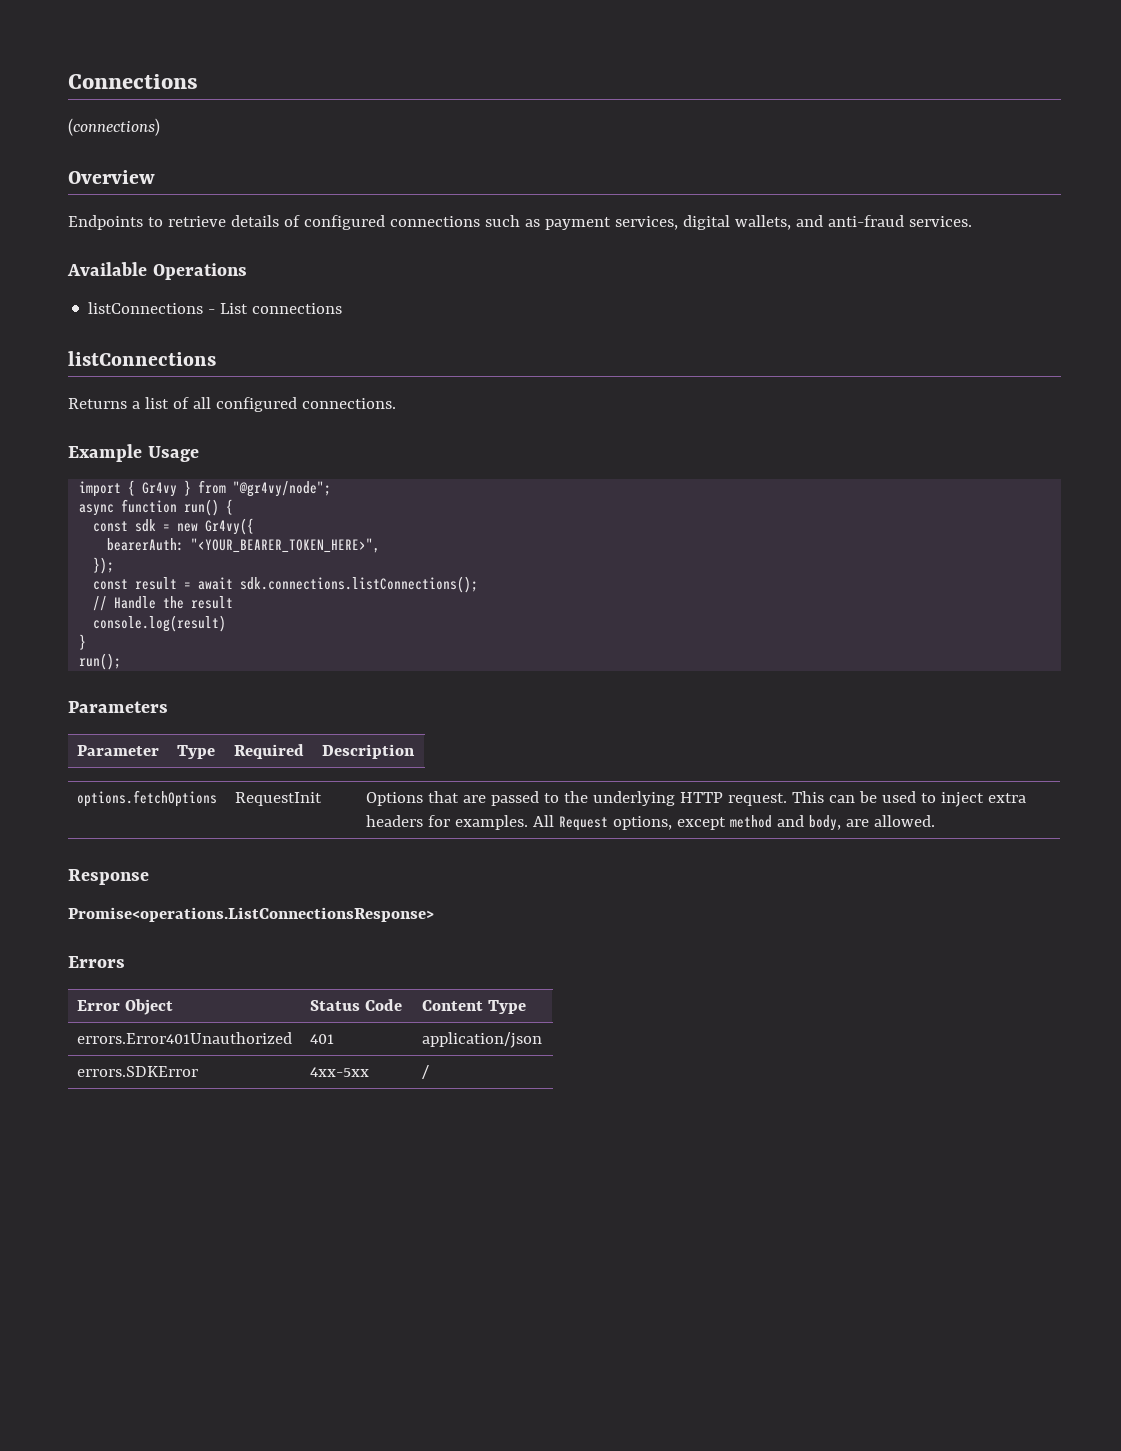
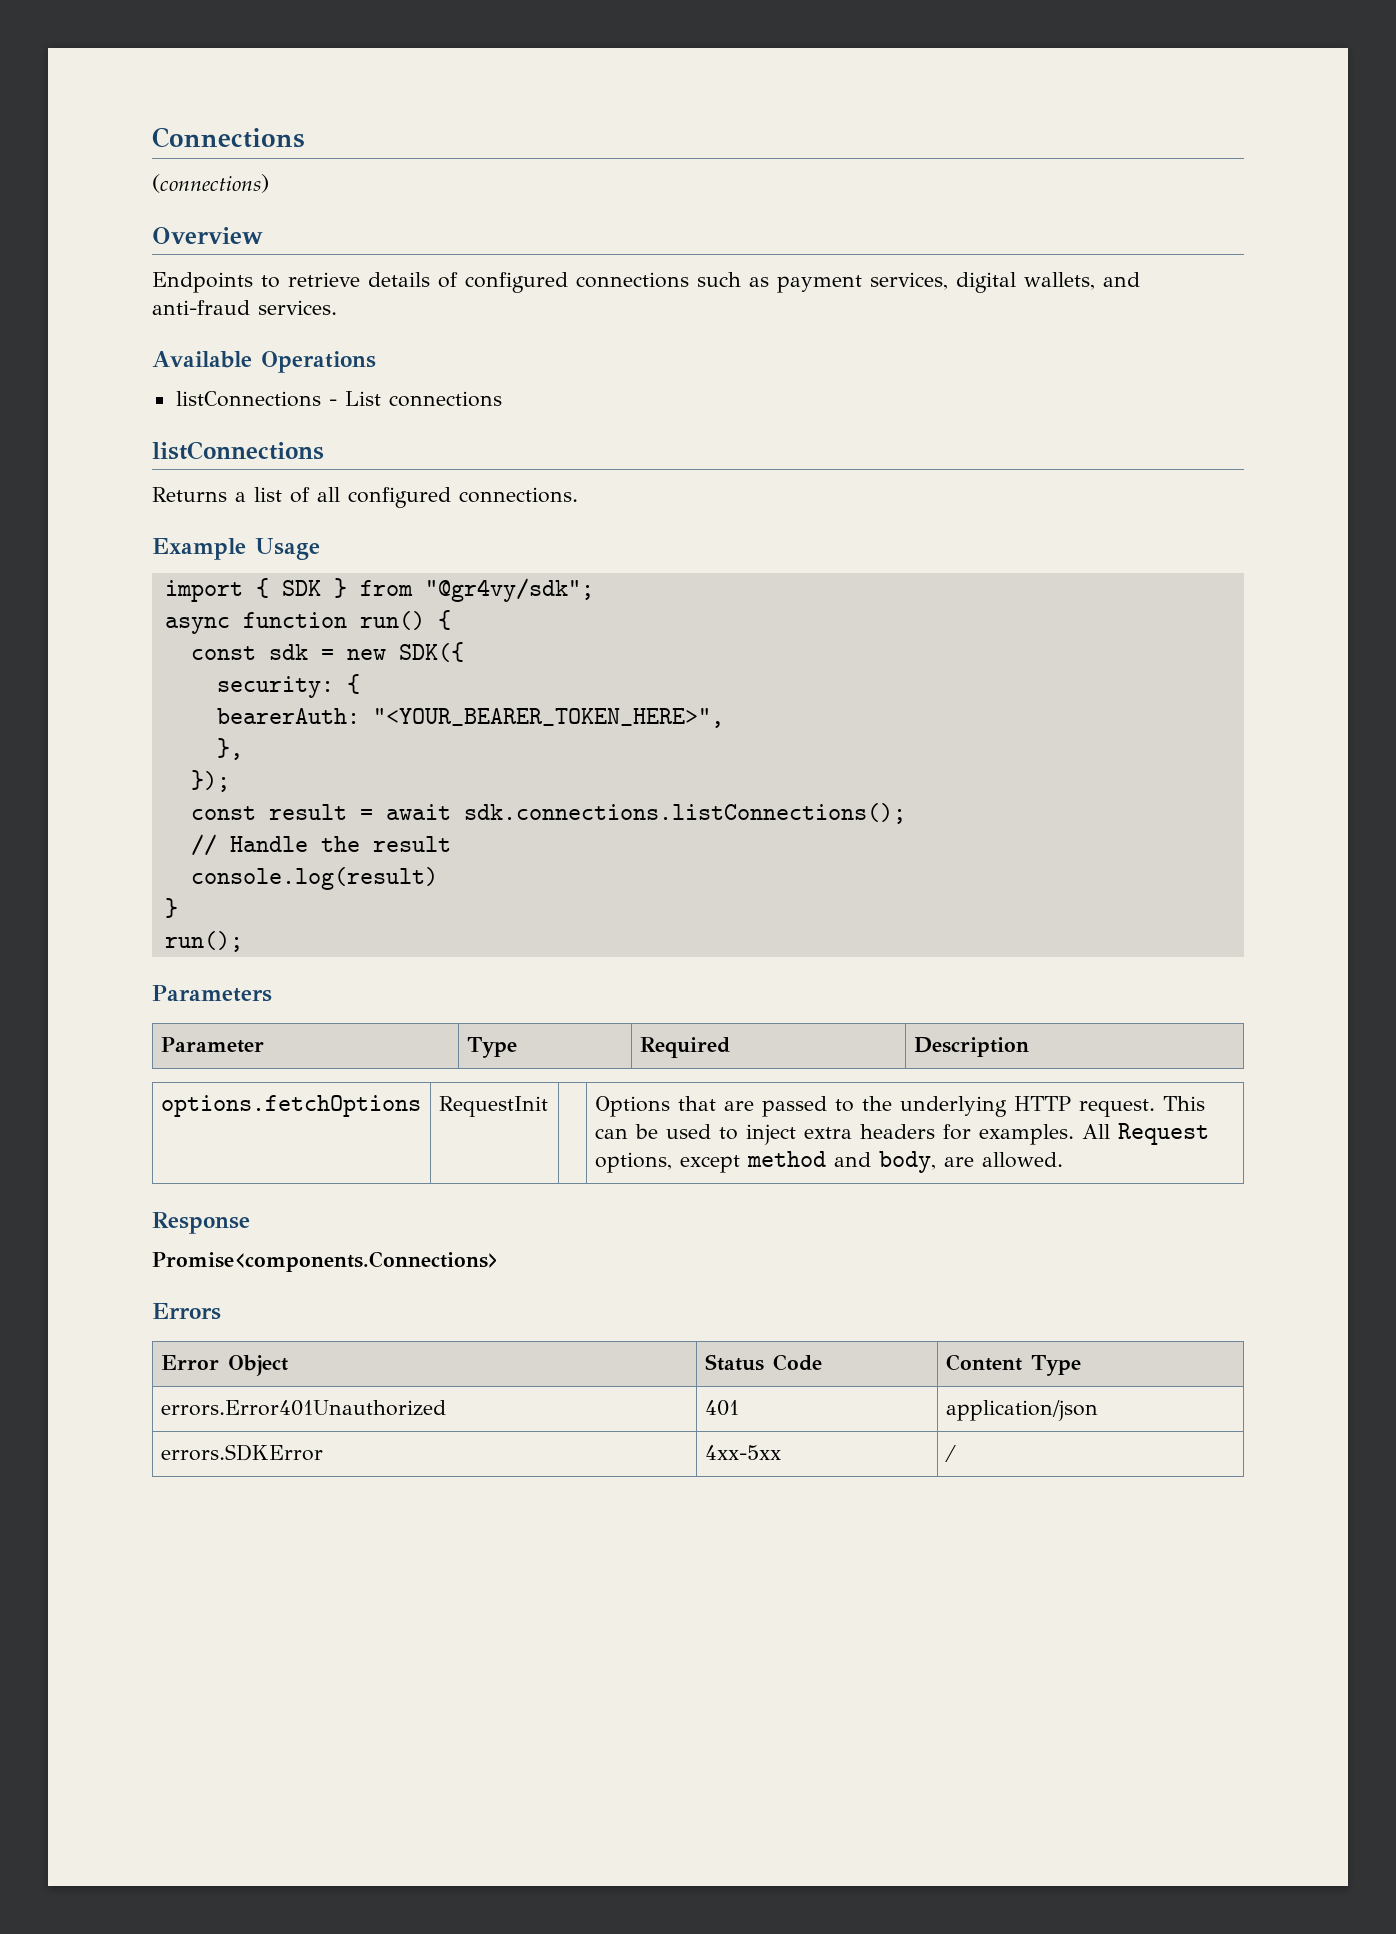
- import { Gr4vy } from "@gr4vy/node";
+ import { SDK } from "@gr4vy/sdk";
- const sdk = new Gr4vy({
+ const sdk = new SDK({
+ security: {
+ },
- Promise<operations.ListConnectionsResponse>
+ Promise<components.Connections>

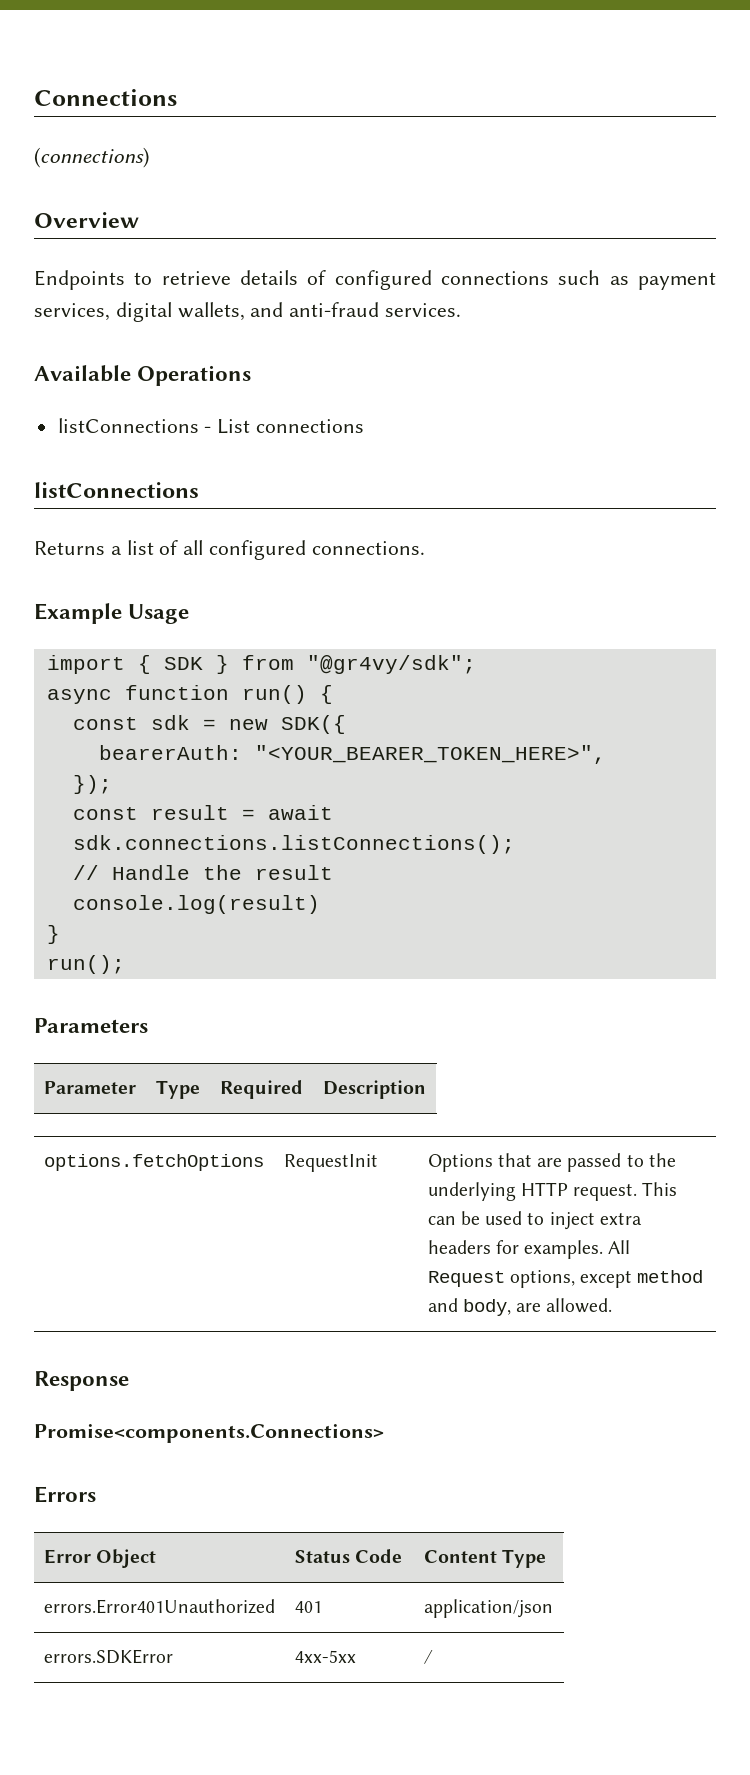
- security: {
- },

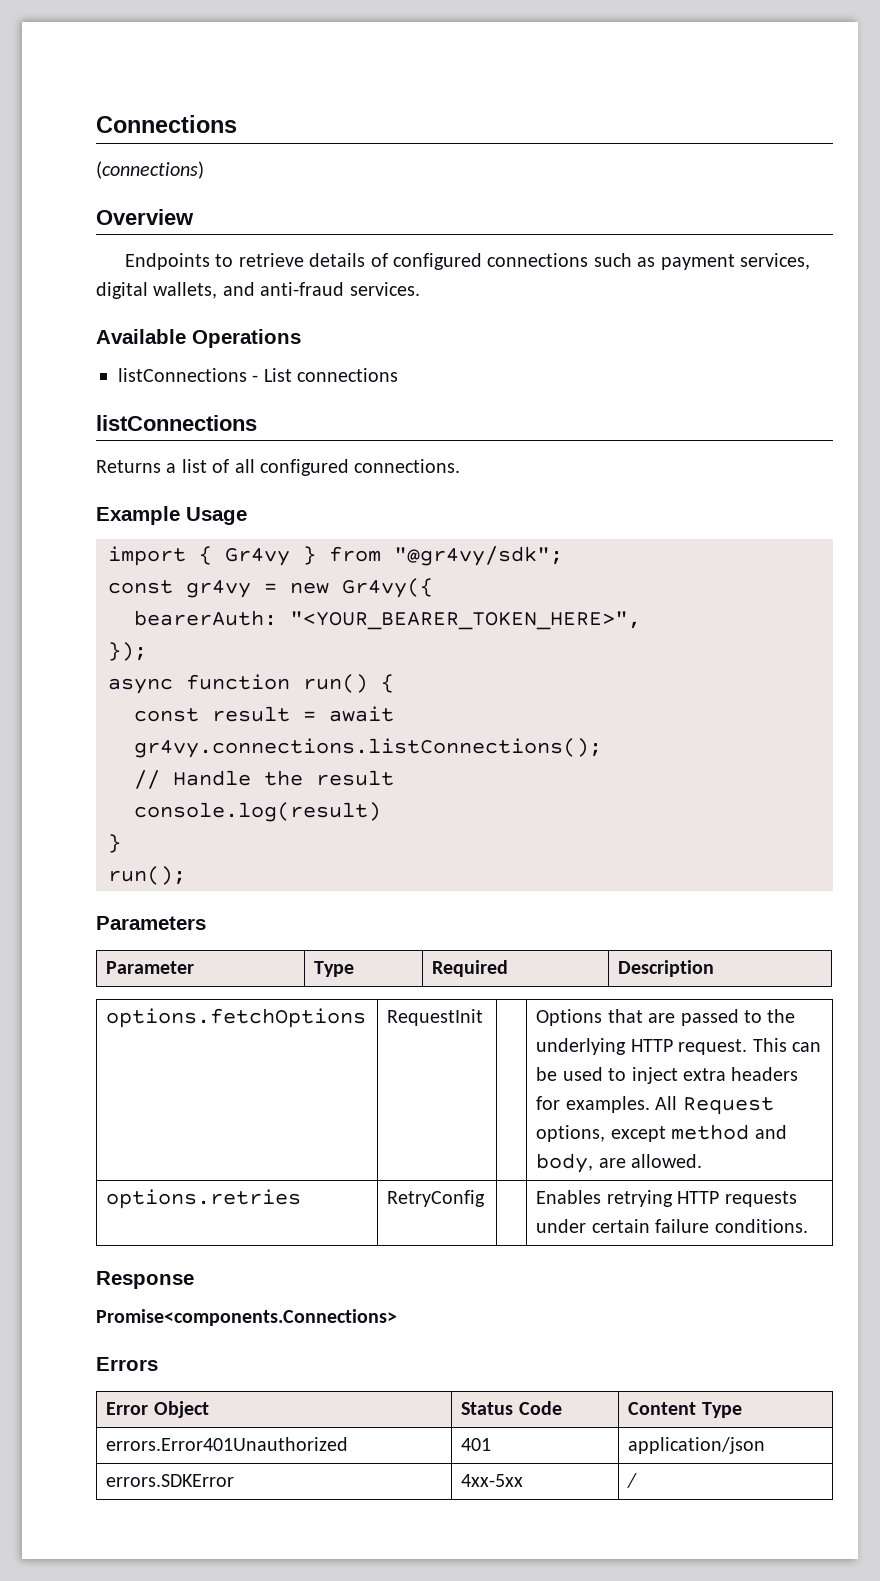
- import { SDK } from "@gr4vy/sdk";
+ import { Gr4vy } from "@gr4vy/sdk";
- async function run() {
- const sdk = new SDK({
+ const gr4vy = new Gr4vy({
  bearerAuth: "<YOUR_BEARER_TOKEN_HERE>",
  });
+ async function run() {
- const result = await sdk.connections.listConnections();
+ const result = await gr4vy.connections.listConnections();
+ options.retries | RetryConfig | | Enables retrying HTTP requests under certain failure conditions.

